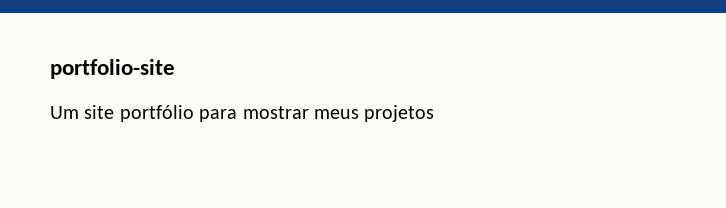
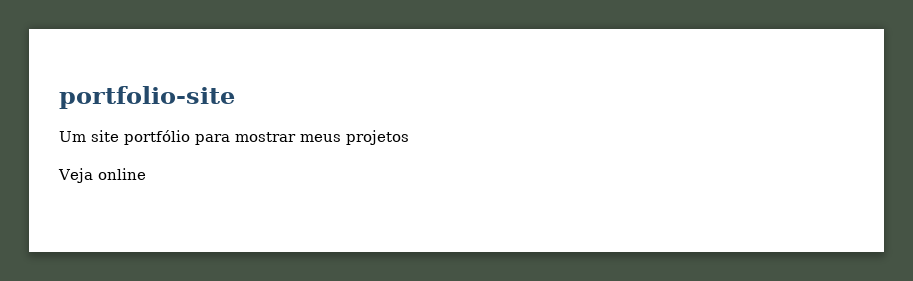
+ Veja online

